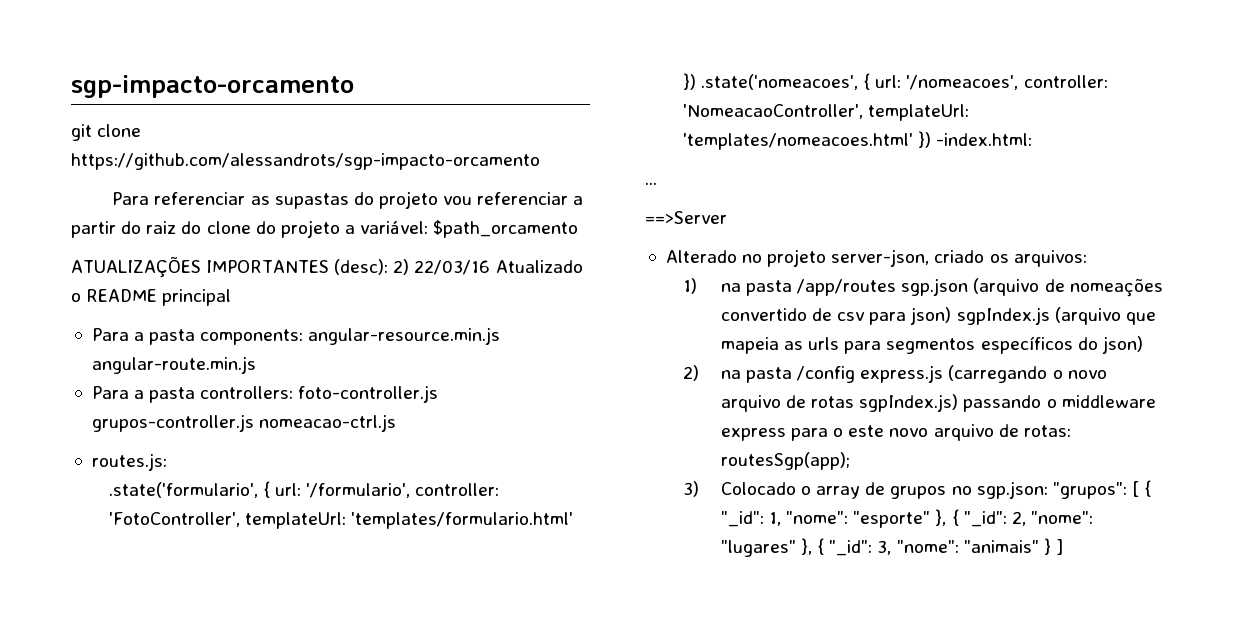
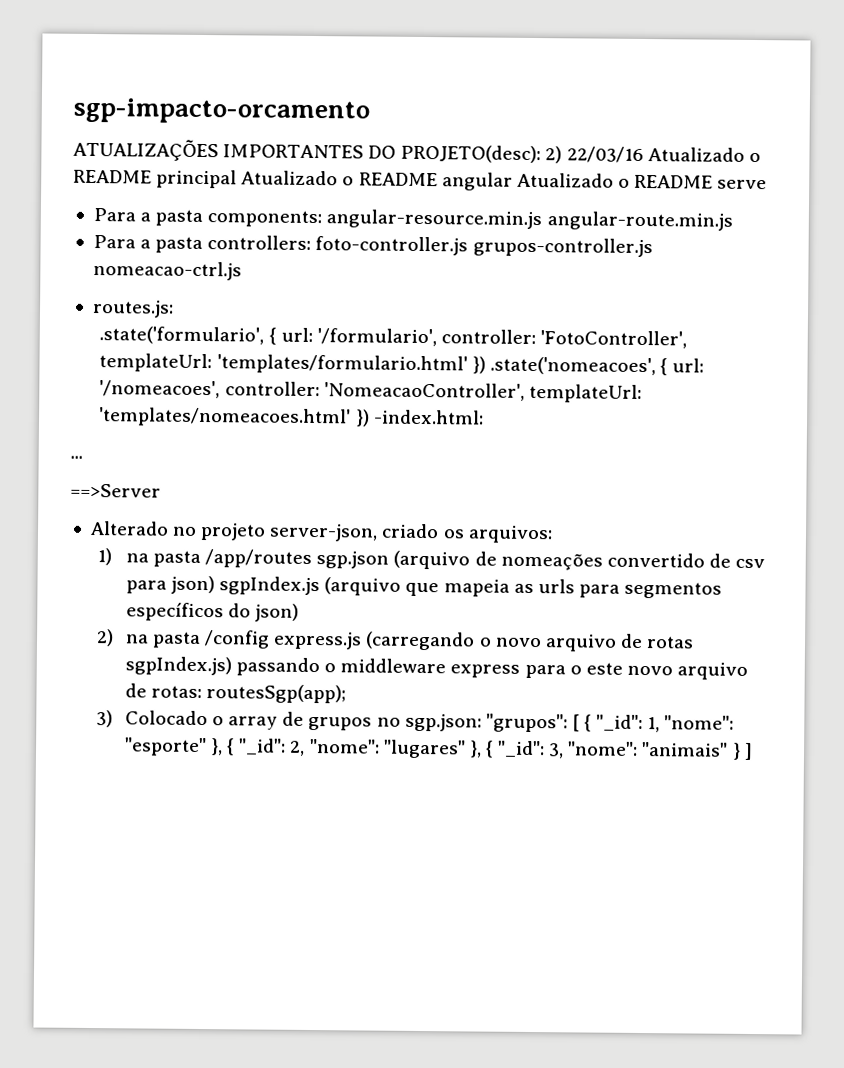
- git clone https://github.com/alessandrots/sgp-impacto-orcamento
- Para referenciar as supastas do projeto vou referenciar a partir do raiz do clone do projeto a variável: $path_orcamento
- ATUALIZAÇÕES IMPORTANTES (desc): 2) 22/03/16 Atualizado o README principal
+ ATUALIZAÇÕES IMPORTANTES DO PROJETO(desc): 2) 22/03/16 Atualizado o README principal Atualizado o README angular Atualizado o README serve

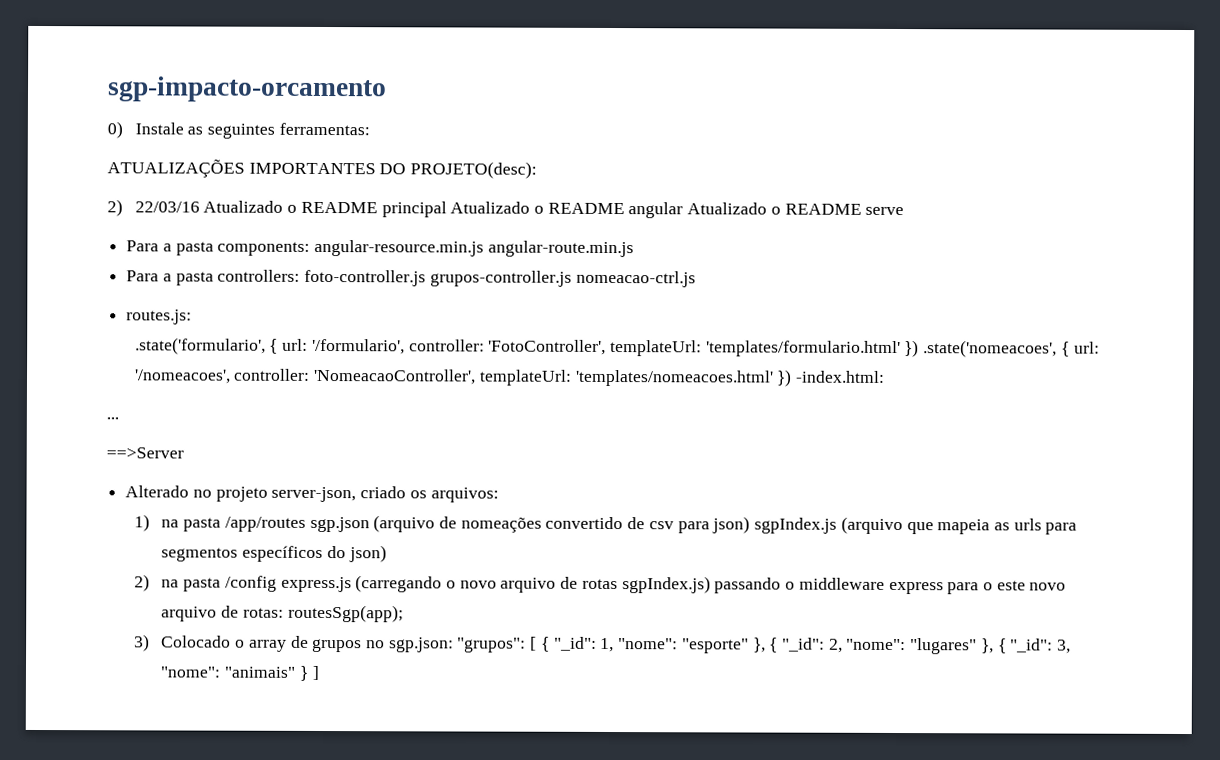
+ 0) Instale as seguintes ferramentas:
- ATUALIZAÇÕES IMPORTANTES DO PROJETO(desc): 2) 22/03/16 Atualizado o README principal Atualizado o README angular Atualizado o README serve
+ ATUALIZAÇÕES IMPORTANTES DO PROJETO(desc):
+ 2) 22/03/16 Atualizado o README principal Atualizado o README angular Atualizado o README serve

